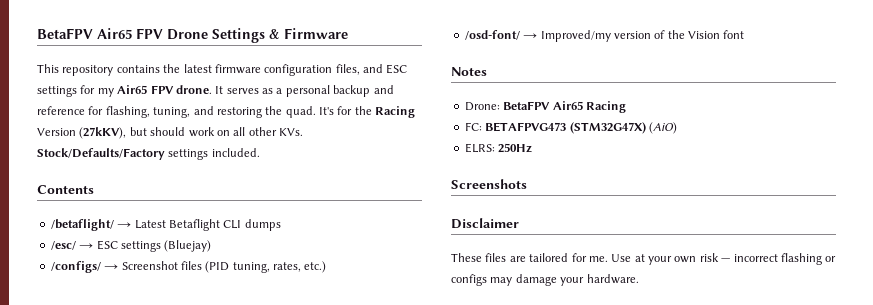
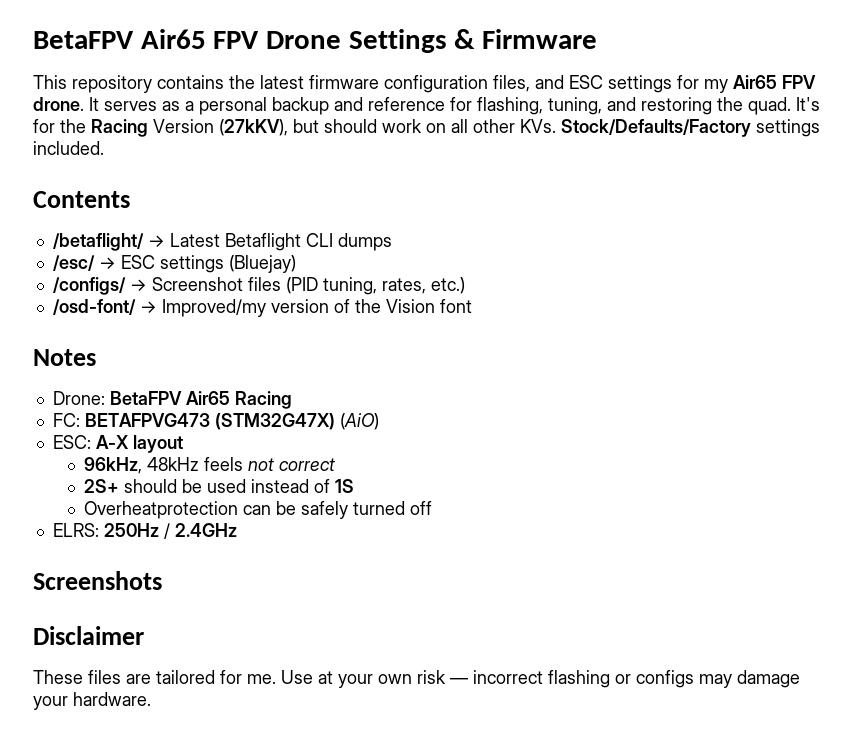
+ ESC: A-X layout
+ 96kHz, 48kHz feels not correct
+ 2S+ should be used instead of 1S
+ Overheatprotection can be safely turned off
- ELRS: 250Hz
+ ELRS: 250Hz / 2.4GHz

